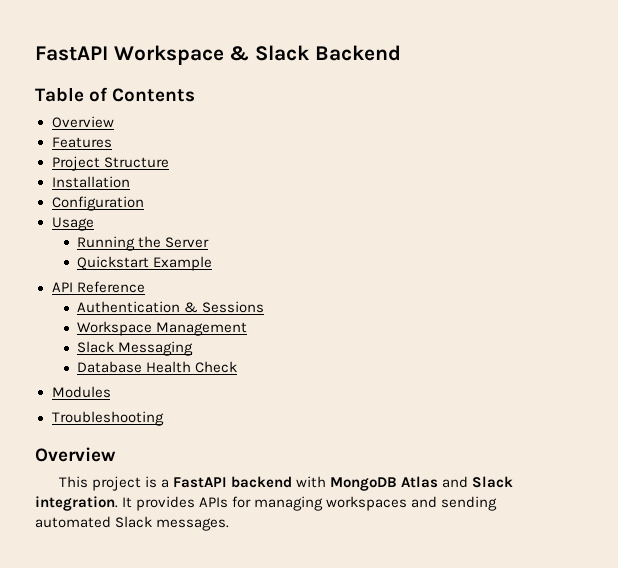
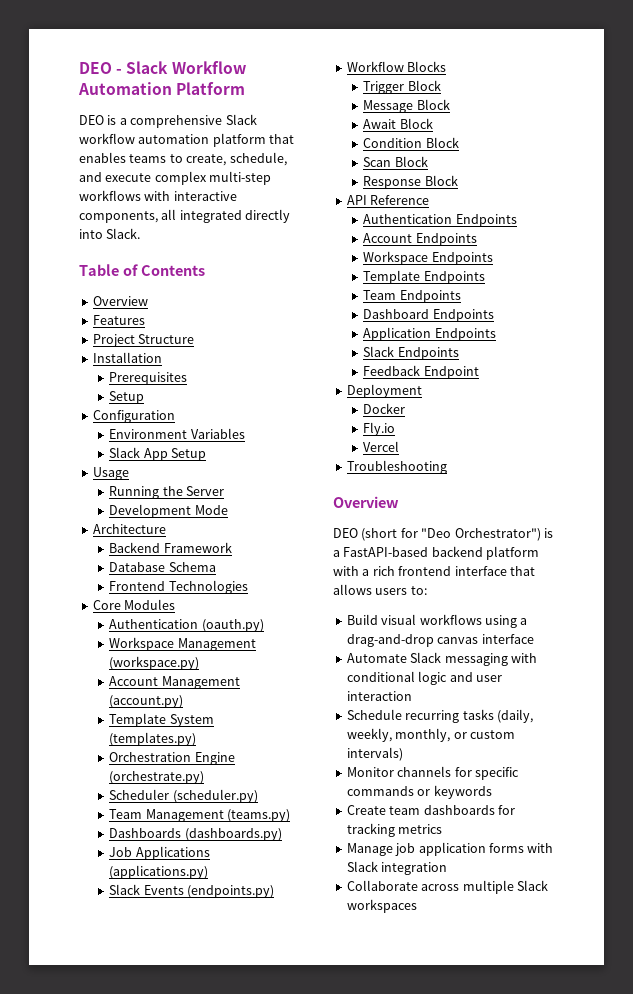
- FastAPI Workspace & Slack Backend
+ DEO - Slack Workflow Automation Platform
+ DEO is a comprehensive Slack workflow automation platform that enables teams to create, schedule, and execute complex multi-step workflows with interactive components, all integrated directly into Slack.
+ Prerequisites
+ Setup
+ Environment Variables
+ Slack App Setup
- Quickstart Example
+ Development Mode
+ Architecture
+ Backend Framework
+ Database Schema
+ Frontend Technologies
+ Core Modules
+ Authentication (oauth.py)
+ Workspace Management (workspace.py)
+ Account Management (account.py)
+ Template System (templates.py)
+ Orchestration Engine (orchestrate.py)
+ Scheduler (scheduler.py)
+ Team Management (teams.py)
+ Dashboards (dashboards.py)
+ Job Applications (applications.py)
+ Slack Events (endpoints.py)
+ Workflow Blocks
+ Trigger Block
+ Message Block
+ Await Block
+ Condition Block
+ Scan Block
+ Response Block
  API Reference
- Authentication & Sessions
- Workspace Management
- Slack Messaging
- Database Health Check
- Modules
+ Authentication Endpoints
+ Account Endpoints
+ Workspace Endpoints
+ Template Endpoints
+ Team Endpoints
+ Dashboard Endpoints
+ Application Endpoints
+ Slack Endpoints
+ Feedback Endpoint
+ Deployment
+ Docker
+ Fly.io
+ Vercel
  Troubleshooting
  Overview
- This project is a FastAPI backend with MongoDB Atlas and Slack integration. It provides APIs for managing workspaces and sending automated Slack messages.
+ DEO (short for "Deo Orchestrator") is a FastAPI-based backend platform with a rich frontend interface that allows users to:
+ Build visual workflows using a drag-and-drop canvas interface
+ Automate Slack messaging with conditional logic and user interaction
+ Schedule recurring tasks (daily, weekly, monthly, or custom intervals)
+ Monitor channels for specific commands or keywords
+ Create team dashboards for tracking metrics
+ Manage job application forms with Slack integration
+ Collaborate across multiple Slack workspaces

